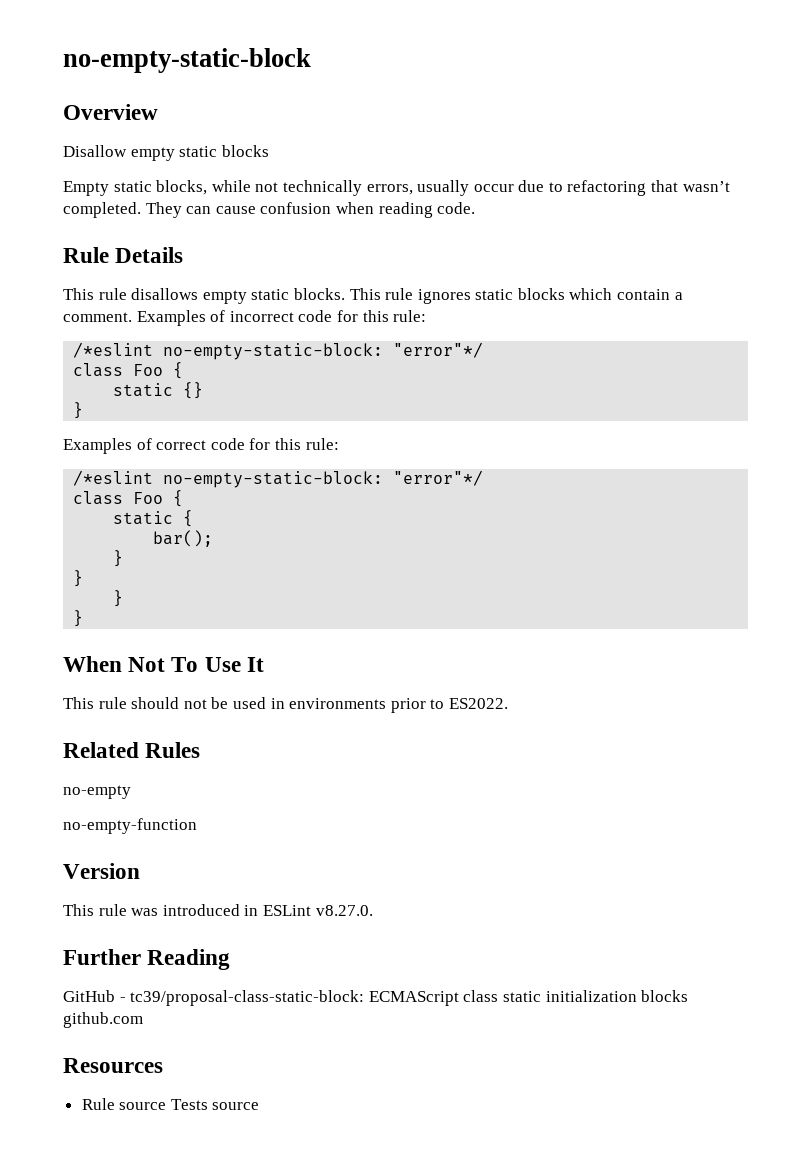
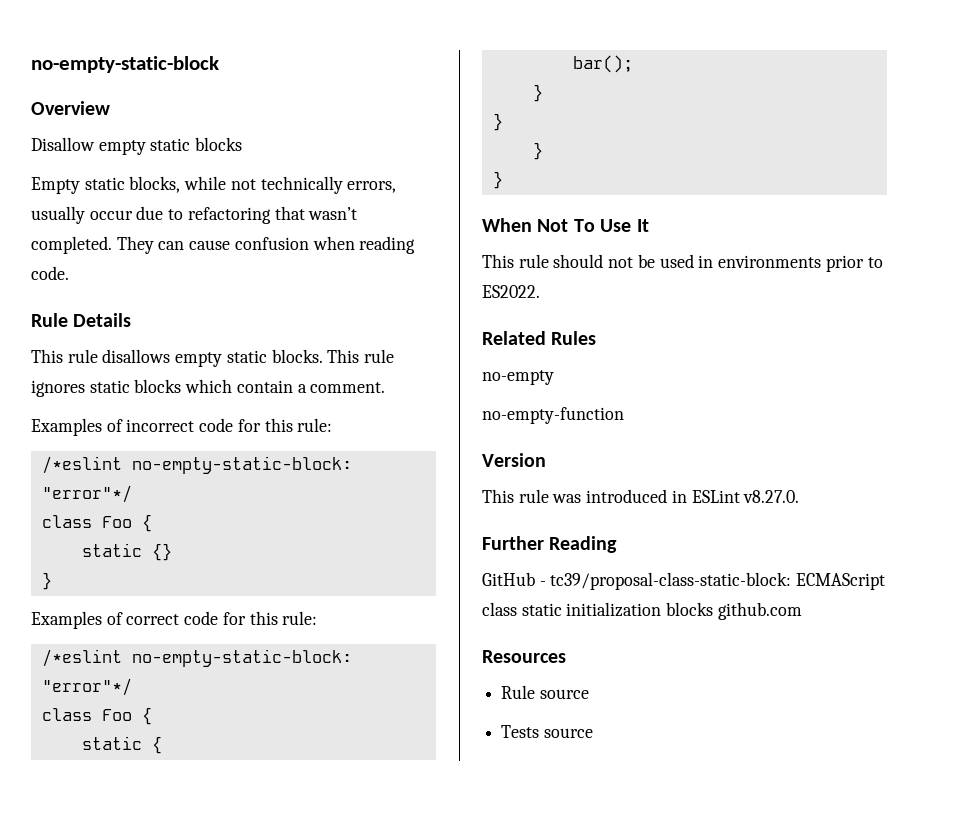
- This rule ignores static blocks which contain a comment. Examples of incorrect code for this rule:
+ This rule ignores static blocks which contain a comment.
+ Examples of incorrect code for this rule:
- Rule source Tests source
+ Rule source
+ Tests source

